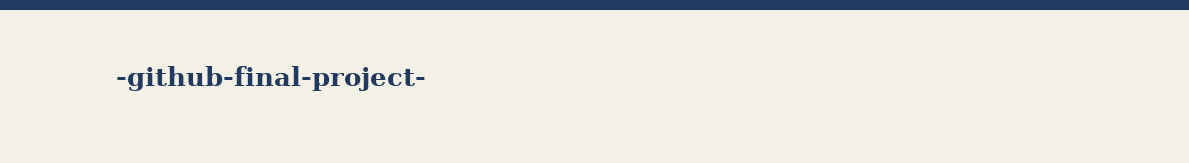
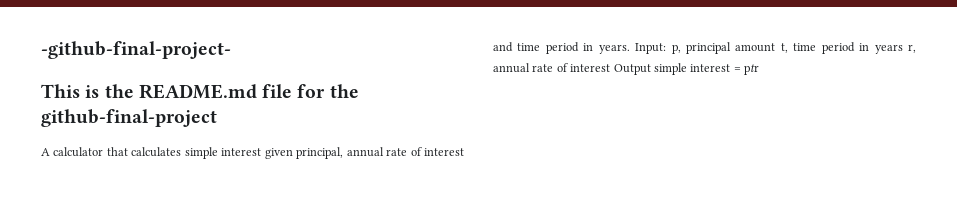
+ This is the README.md file for the github-final-project
+ A calculator that calculates simple interest given principal, annual rate of interest and time period in years. Input: p, principal amount t, time period in years r, annual rate of interest Output simple interest = ptr

